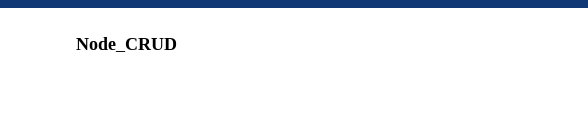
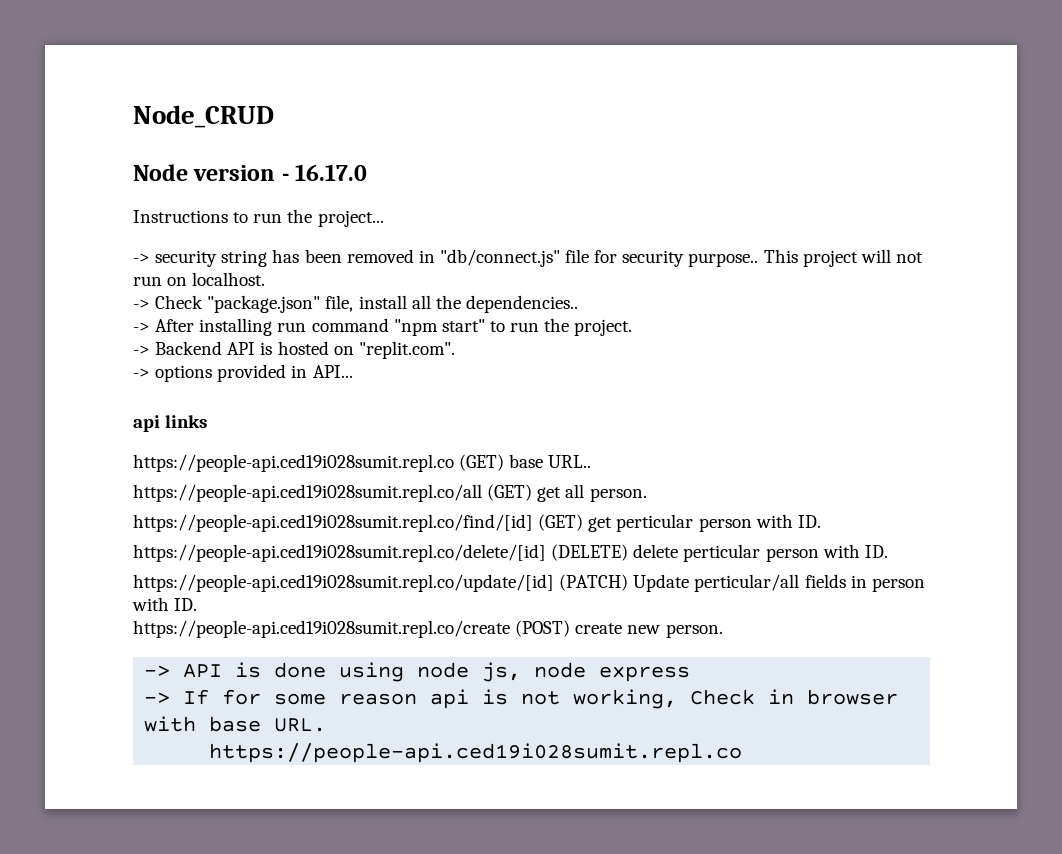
+ Node version - 16.17.0
+ Instructions to run the project...
+ -> security string has been removed in "db/connect.js" file for security purpose.. This project will not run on localhost.
+ -> Check "package.json" file, install all the dependencies..
+ -> After installing run command "npm start" to run the project.
+ -> Backend API is hosted on "replit.com".
+ -> options provided in API...
+ api links
+ https://people-api.ced19i028sumit.repl.co (GET) base URL..
+ https://people-api.ced19i028sumit.repl.co/all (GET) get all person.
+ https://people-api.ced19i028sumit.repl.co/find/[id] (GET) get perticular person with ID.
+ https://people-api.ced19i028sumit.repl.co/delete/[id] (DELETE) delete perticular person with ID.
+ https://people-api.ced19i028sumit.repl.co/update/[id] (PATCH) Update perticular/all fields in person with ID.
+ https://people-api.ced19i028sumit.repl.co/create (POST) create new person.
+ -> API is done using node js, node express
+ -> If for some reason api is not working, Check in browser with base URL.
+ https://people-api.ced19i028sumit.repl.co

